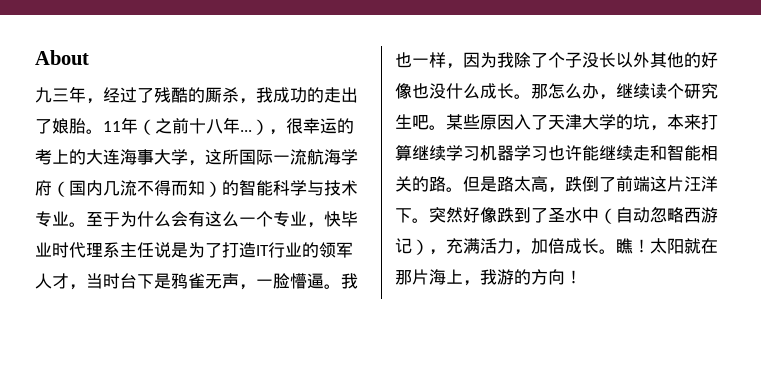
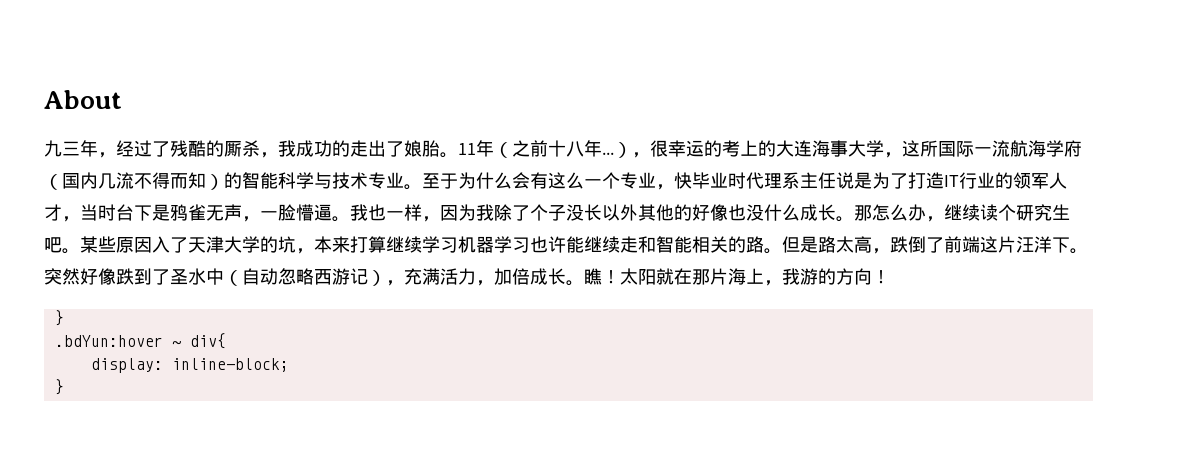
  太阳就在那片海上，我游的方向！
+ }
+ .bdYun:hover ~ div{
+ display: inline-block;
+ }

